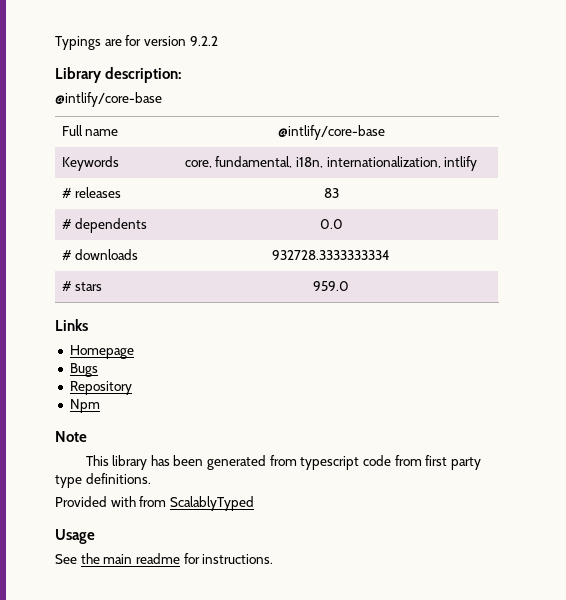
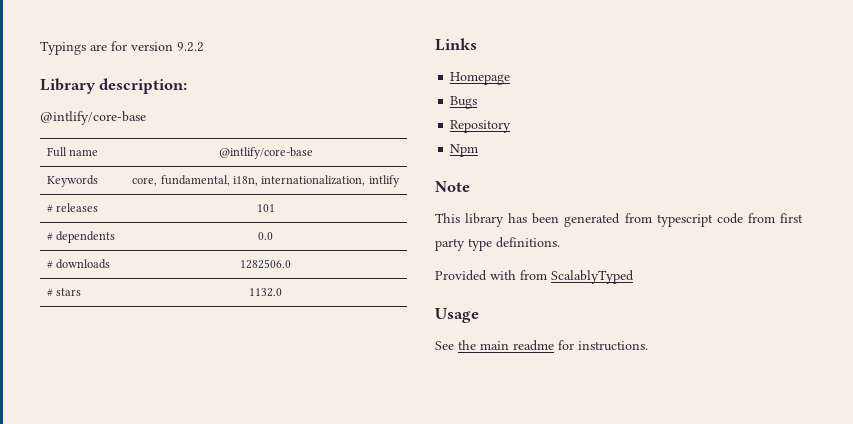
- # releases | 83
+ # releases | 101
- # downloads | 932728.3333333334
+ # downloads | 1282506.0
- # stars | 959.0
+ # stars | 1132.0

